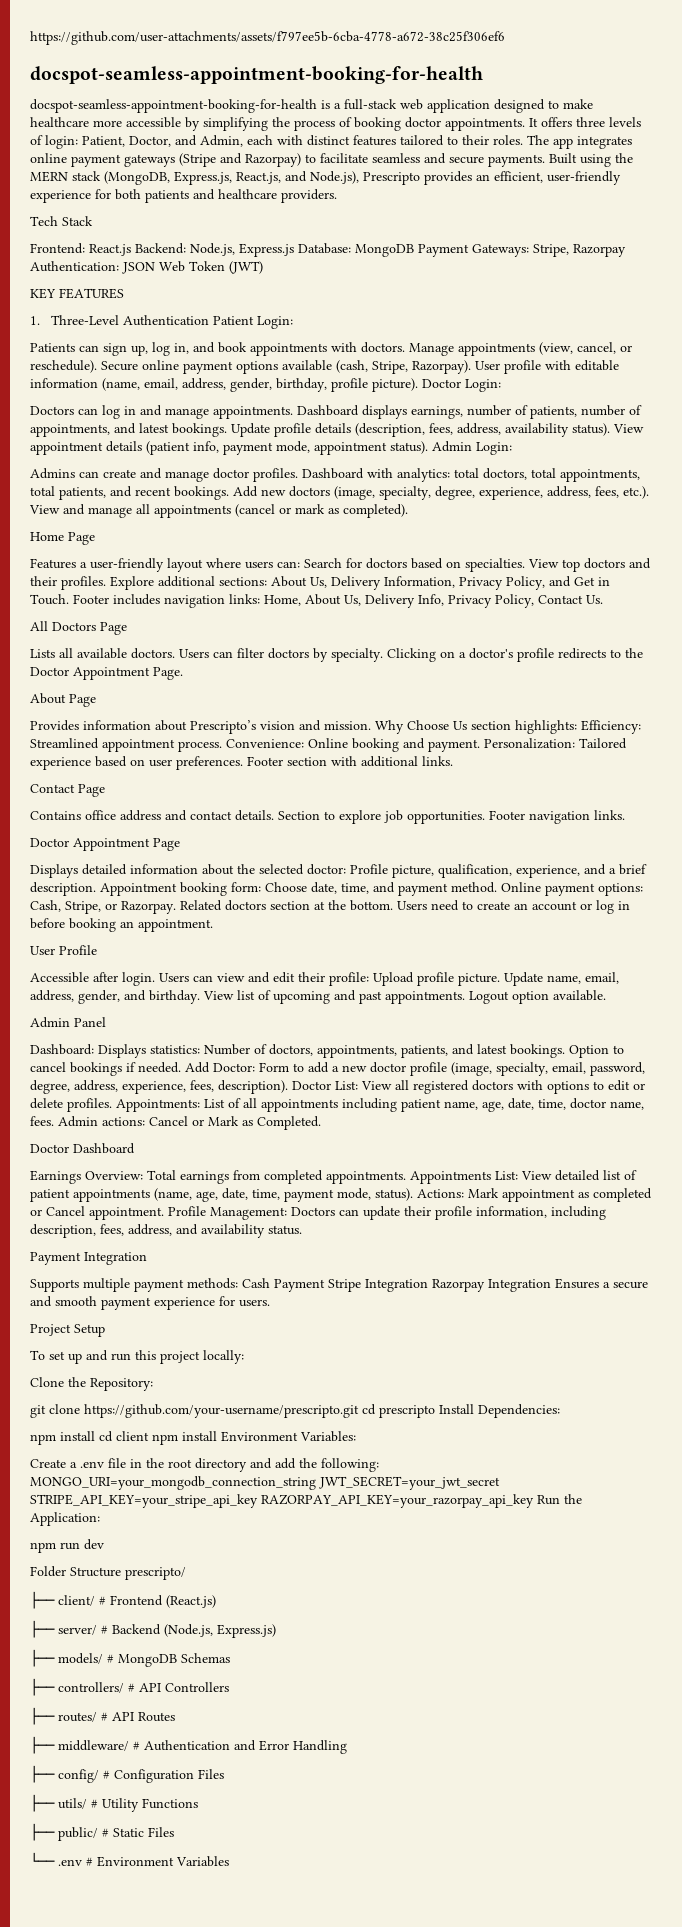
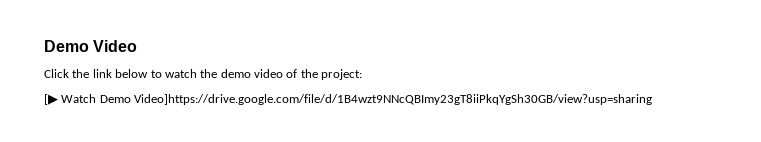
- https://github.com/user-attachments/assets/f797ee5b-6cba-4778-a672-38c25f306ef6
- docspot-seamless-appointment-booking-for-health
- docspot-seamless-appointment-booking-for-health is a full-stack web application designed to make healthcare more accessible by simplifying the process of booking doctor appointments. It offers three levels of login: Patient, Doctor, and Admin, each with distinct features tailored to their roles. The app integrates online payment gateways (Stripe and Razorpay) to facilitate seamless and secure payments. Built using the MERN stack (MongoDB, Express.js, React.js, and Node.js), Prescripto provides an efficient, user-friendly experience for both patients and healthcare providers.
- Tech Stack
- Frontend: React.js Backend: Node.js, Express.js Database: MongoDB Payment Gateways: Stripe, Razorpay Authentication: JSON Web Token (JWT)
- KEY FEATURES
- 1. Three-Level Authentication Patient Login:
- Patients can sign up, log in, and book appointments with doctors. Manage appointments (view, cancel, or reschedule). Secure online payment options available (cash, Stripe, Razorpay). User profile with editable information (name, email, address, gender, birthday, profile picture). Doctor Login:
- Doctors can log in and manage appointments. Dashboard displays earnings, number of patients, number of appointments, and latest bookings. Update profile details (description, fees, address, availability status). View appointment details (patient info, payment mode, appointment status). Admin Login:
- Admins can create and manage doctor profiles. Dashboard with analytics: total doctors, total appointments, total patients, and recent bookings. Add new doctors (image, specialty, degree, experience, address, fees, etc.). View and manage all appointments (cancel or mark as completed).
- Home Page
- Features a user-friendly layout where users can: Search for doctors based on specialties. View top doctors and their profiles. Explore additional sections: About Us, Delivery Information, Privacy Policy, and Get in Touch. Footer includes navigation links: Home, About Us, Delivery Info, Privacy Policy, Contact Us.
- All Doctors Page
- Lists all available doctors. Users can filter doctors by specialty. Clicking on a doctor's profile redirects to the Doctor Appointment Page.
- About Page
- Provides information about Prescripto’s vision and mission. Why Choose Us section highlights: Efficiency: Streamlined appointment process. Convenience: Online booking and payment. Personalization: Tailored experience based on user preferences. Footer section with additional links.
- Contact Page
- Contains office address and contact details. Section to explore job opportunities. Footer navigation links.
- Doctor Appointment Page
- Displays detailed information about the selected doctor: Profile picture, qualification, experience, and a brief description. Appointment booking form: Choose date, time, and payment method. Online payment options: Cash, Stripe, or Razorpay. Related doctors section at the bottom. Users need to create an account or log in before booking an appointment.
- User Profile
- Accessible after login. Users can view and edit their profile: Upload profile picture. Update name, email, address, gender, and birthday. View list of upcoming and past appointments. Logout option available.
- Admin Panel
- Dashboard: Displays statistics: Number of doctors, appointments, patients, and latest bookings. Option to cancel bookings if needed. Add Doctor: Form to add a new doctor profile (image, specialty, email, password, degree, address, experience, fees, description). Doctor List: View all registered doctors with options to edit or delete profiles. Appointments: List of all appointments including patient name, age, date, time, doctor name, fees. Admin actions: Cancel or Mark as Completed.
- Doctor Dashboard
- Earnings Overview: Total earnings from completed appointments. Appointments List: View detailed list of patient appointments (name, age, date, time, payment mode, status). Actions: Mark appointment as completed or Cancel appointment. Profile Management: Doctors can update their profile information, including description, fees, address, and availability status.
- Payment Integration
- Supports multiple payment methods: Cash Payment Stripe Integration Razorpay Integration Ensures a secure and smooth payment experience for users.
- Project Setup
- To set up and run this project locally:
- Clone the Repository:
- git clone https://github.com/your-username/prescripto.git cd prescripto Install Dependencies:
- npm install cd client npm install Environment Variables:
- Create a .env file in the root directory and add the following: MONGO_URI=your_mongodb_connection_string JWT_SECRET=your_jwt_secret STRIPE_API_KEY=your_stripe_api_key RAZORPAY_API_KEY=your_razorpay_api_key Run the Application:
- npm run dev
- Folder Structure prescripto/
- ├── client/ # Frontend (React.js)
- ├── server/ # Backend (Node.js, Express.js)
- ├── models/ # MongoDB Schemas
- ├── controllers/ # API Controllers
- ├── routes/ # API Routes
- ├── middleware/ # Authentication and Error Handling
- ├── config/ # Configuration Files
- ├── utils/ # Utility Functions
- ├── public/ # Static Files
- └── .env # Environment Variables
+ Demo Video
+ Click the link below to watch the demo video of the project:
+ [▶ Watch Demo Video]https://drive.google.com/file/d/1B4wzt9NNcQBImy23gT8iiPkqYgSh30GB/view?usp=sharing

